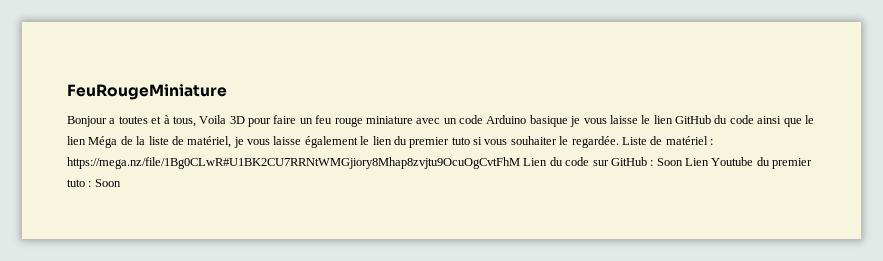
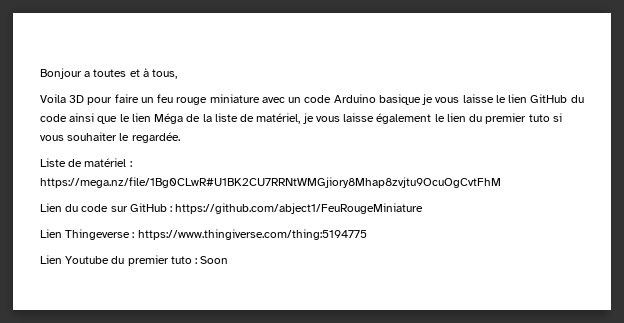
- FeuRougeMiniature
- Bonjour a toutes et à tous, Voila 3D pour faire un feu rouge miniature avec un code Arduino basique je vous laisse le lien GitHub du code ainsi que le lien Méga de la liste de matériel, je vous laisse également le lien du premier tuto si vous souhaiter le regardée. Liste de matériel :
+ Bonjour a toutes et à tous,
+ Voila 3D pour faire un feu rouge miniature avec un code Arduino basique je vous laisse le lien GitHub du code ainsi que le lien Méga de la liste de matériel, je vous laisse également le lien du premier tuto si vous souhaiter le regardée.
+ Liste de matériel :
- https://mega.nz/file/1Bg0CLwR#U1BK2CU7RRNtWMGjiory8Mhap8zvjtu9OcuOgCvtFhM Lien du code sur GitHub :
+ https://mega.nz/file/1Bg0CLwR#U1BK2CU7RRNtWMGjiory8Mhap8zvjtu9OcuOgCvtFhM
+ Lien du code sur GitHub :
- Soon Lien Youtube du premier tuto :
+ https://github.com/abject1/FeuRougeMiniature
+ Lien Thingeverse : https://www.thingiverse.com/thing:5194775
+ Lien Youtube du premier tuto :

